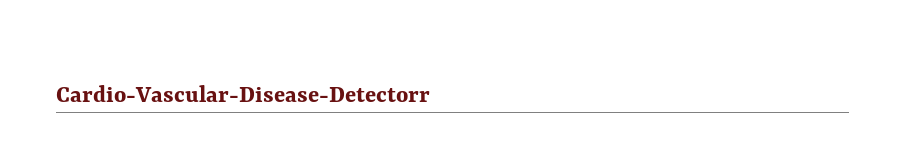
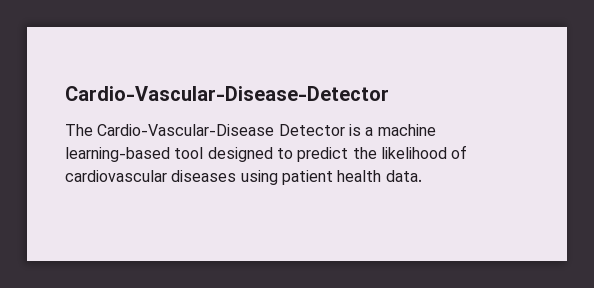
- Cardio-Vascular-Disease-Detectorr
+ Cardio-Vascular-Disease-Detector
+ The Cardio-Vascular-Disease Detector is a machine learning-based tool designed to predict the likelihood of cardiovascular diseases using patient health data.

